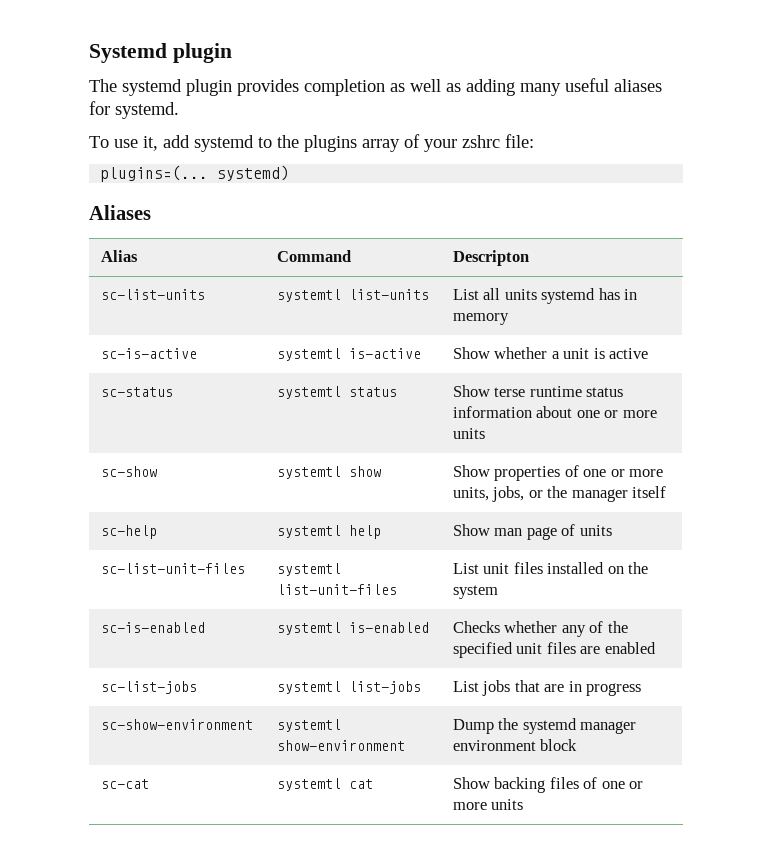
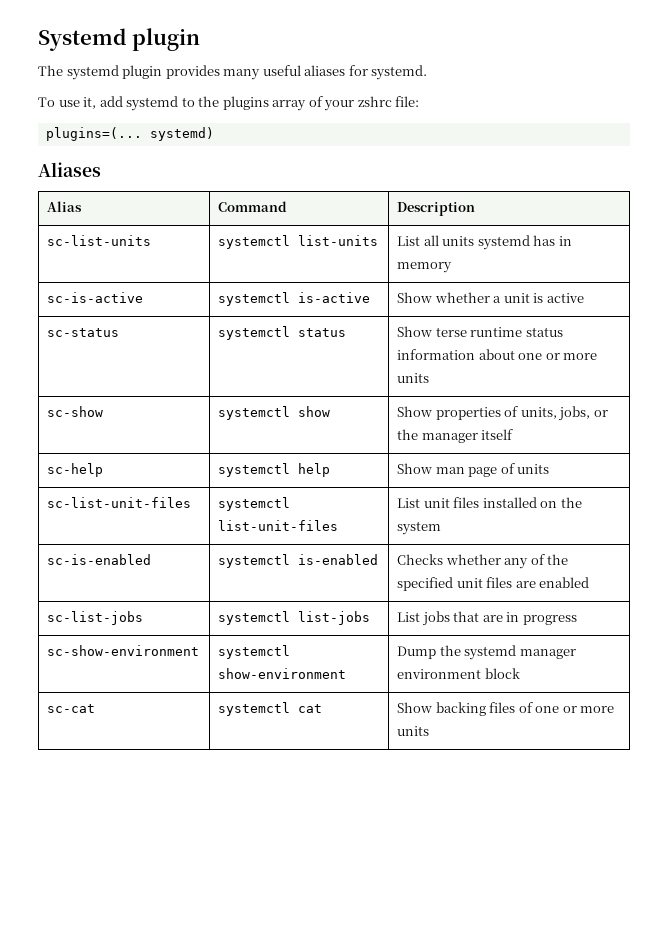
- The systemd plugin provides completion as well as adding many useful aliases for systemd.
+ The systemd plugin provides many useful aliases for systemd.
- Alias | Command | Descripton
+ Alias | Command | Description
- sc-list-units | systemtl list-units | List all units systemd has in memory
+ sc-list-units | systemctl list-units | List all units systemd has in memory
- sc-is-active | systemtl is-active | Show whether a unit is active
+ sc-is-active | systemctl is-active | Show whether a unit is active
- sc-status | systemtl status | Show terse runtime status information about one or more units
+ sc-status | systemctl status | Show terse runtime status information about one or more units
- sc-show | systemtl show | Show properties of one or more units, jobs, or the manager itself
+ sc-show | systemctl show | Show properties of units, jobs, or the manager itself
- sc-help | systemtl help | Show man page of units
+ sc-help | systemctl help | Show man page of units
- sc-list-unit-files | systemtl list-unit-files | List unit files installed on the system
+ sc-list-unit-files | systemctl list-unit-files | List unit files installed on the system
- sc-is-enabled | systemtl is-enabled | Checks whether any of the specified unit files are enabled
+ sc-is-enabled | systemctl is-enabled | Checks whether any of the specified unit files are enabled
- sc-list-jobs | systemtl list-jobs | List jobs that are in progress
+ sc-list-jobs | systemctl list-jobs | List jobs that are in progress
- sc-show-environment | systemtl show-environment | Dump the systemd manager environment block
+ sc-show-environment | systemctl show-environment | Dump the systemd manager environment block
- sc-cat | systemtl cat | Show backing files of one or more units
+ sc-cat | systemctl cat | Show backing files of one or more units

